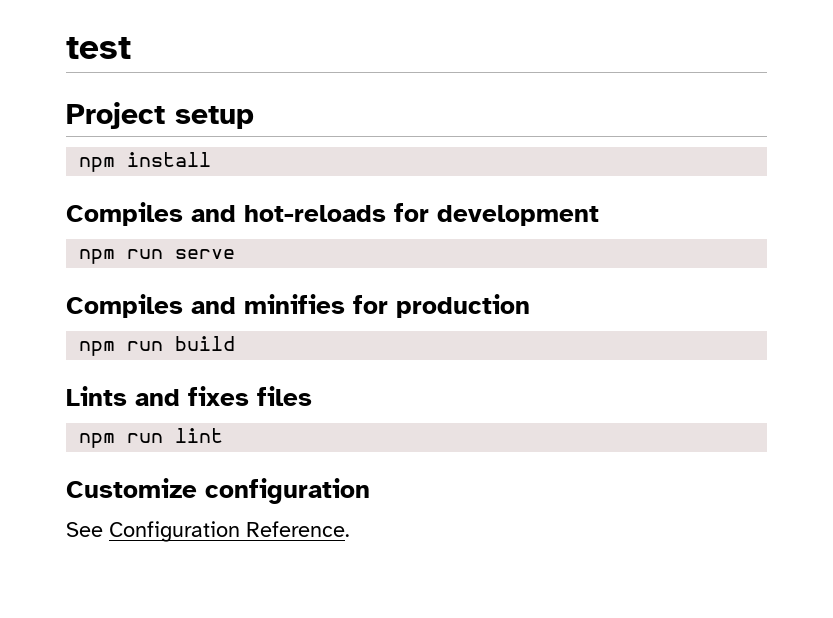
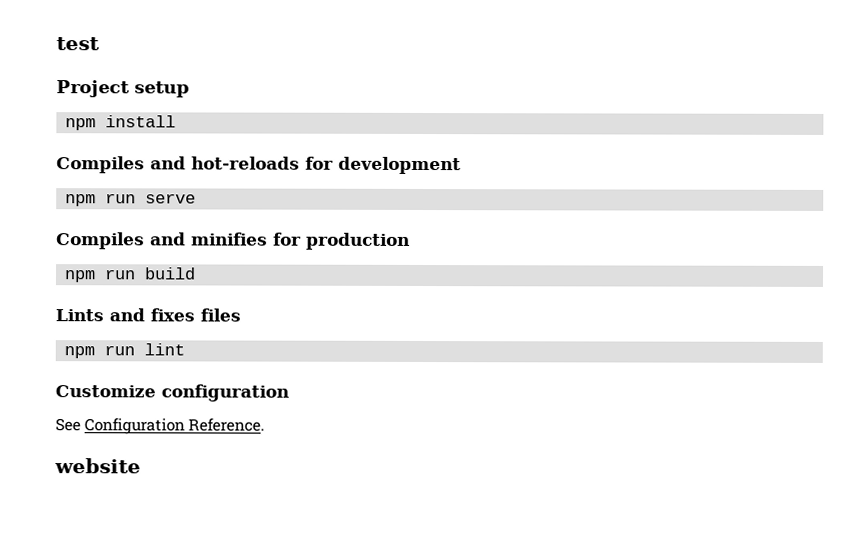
+ website

